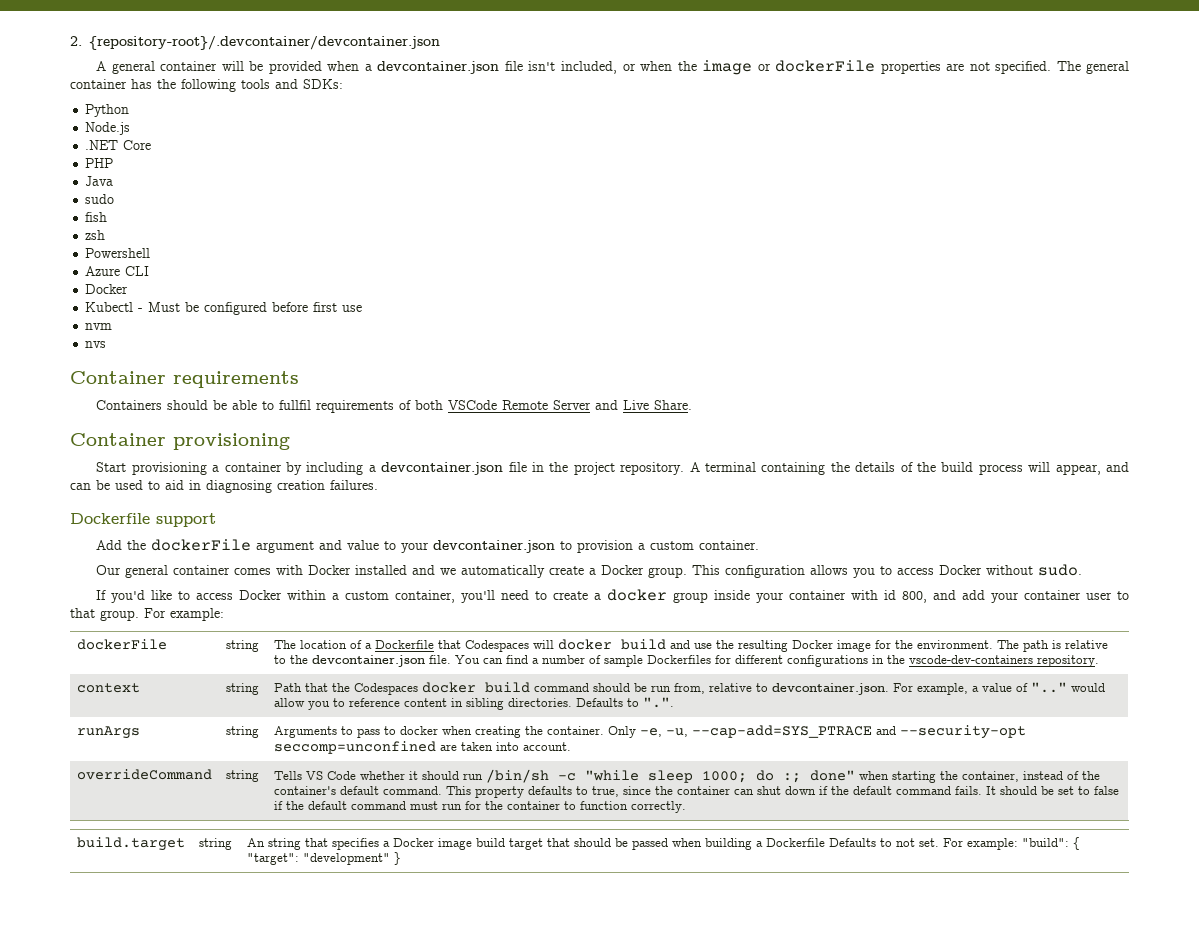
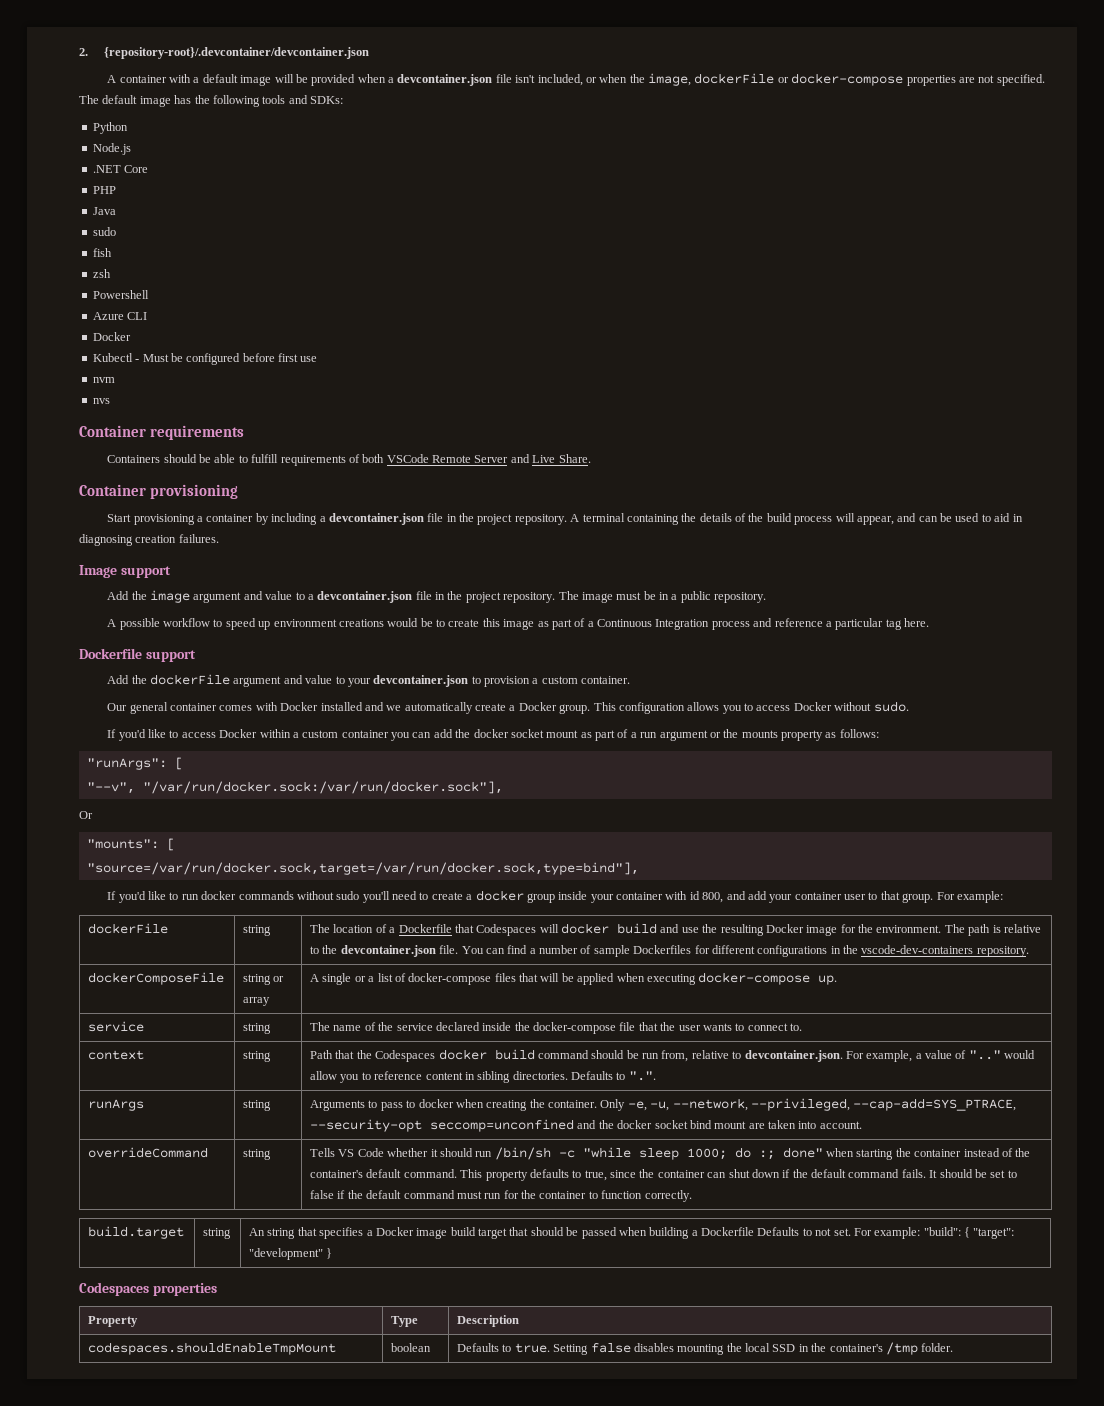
- A general container will be provided when a devcontainer.json file isn't included, or when the image or dockerFile properties are not specified.
+ A container with a default image will be provided when a devcontainer.json file isn't included, or when the image, dockerFile or docker-compose properties are not specified.
- The general container has the following tools and SDKs:
+ The default image has the following tools and SDKs:
- Containers should be able to fullfil requirements of both VSCode Remote Server and Live Share.
+ Containers should be able to fulfill requirements of both VSCode Remote Server and Live Share.
+ Image support
+ Add the image argument and value to a devcontainer.json file in the project repository. The image must be in a public repository.
+ A possible workflow to speed up environment creations would be to create this image as part of a Continuous Integration process and reference a particular tag here.
- If you'd like to access Docker within a custom container, you'll need to create a docker group inside your container with id 800, and add your container user to that group.
+ If you'd like to access Docker within a custom container you can add the docker socket mount as part of a run argument or the mounts property as follows:
+ "runArgs": [
+ "--v", "/var/run/docker.sock:/var/run/docker.sock"],
+ Or
+ "mounts": [
+ "source=/var/run/docker.sock,target=/var/run/docker.sock,type=bind"],
+ If you'd like to run docker commands without sudo you'll need to create a docker group inside your container with id 800, and add your container user to that group.
+ dockerComposeFile | string or array | A single or a list of docker-compose files that will be applied when executing docker-compose up.
+ service | string | The name of the service declared inside the docker-compose file that the user wants to connect to.
- runArgs | string | Arguments to pass to docker when creating the container. Only -e, -u, --cap-add=SYS_PTRACE and --security-opt seccomp=unconfined are taken into account.
+ runArgs | string | Arguments to pass to docker when creating the container. Only -e, -u, --network, --privileged, --cap-add=SYS_PTRACE, --security-opt seccomp=unconfined and the docker socket bind mount are taken into account.
- Tells VS Code whether it should run /bin/sh -c "while sleep 1000; do :; done" when starting the container, instead of the container's default command.
+ Tells VS Code whether it should run /bin/sh -c "while sleep 1000; do :; done" when starting the container instead of the container's default command.
+ Codespaces properties
+ Property | Type | Description
+ codespaces.shouldEnableTmpMount | boolean | Defaults to true. Setting false disables mounting the local SSD in the container's /tmp folder.

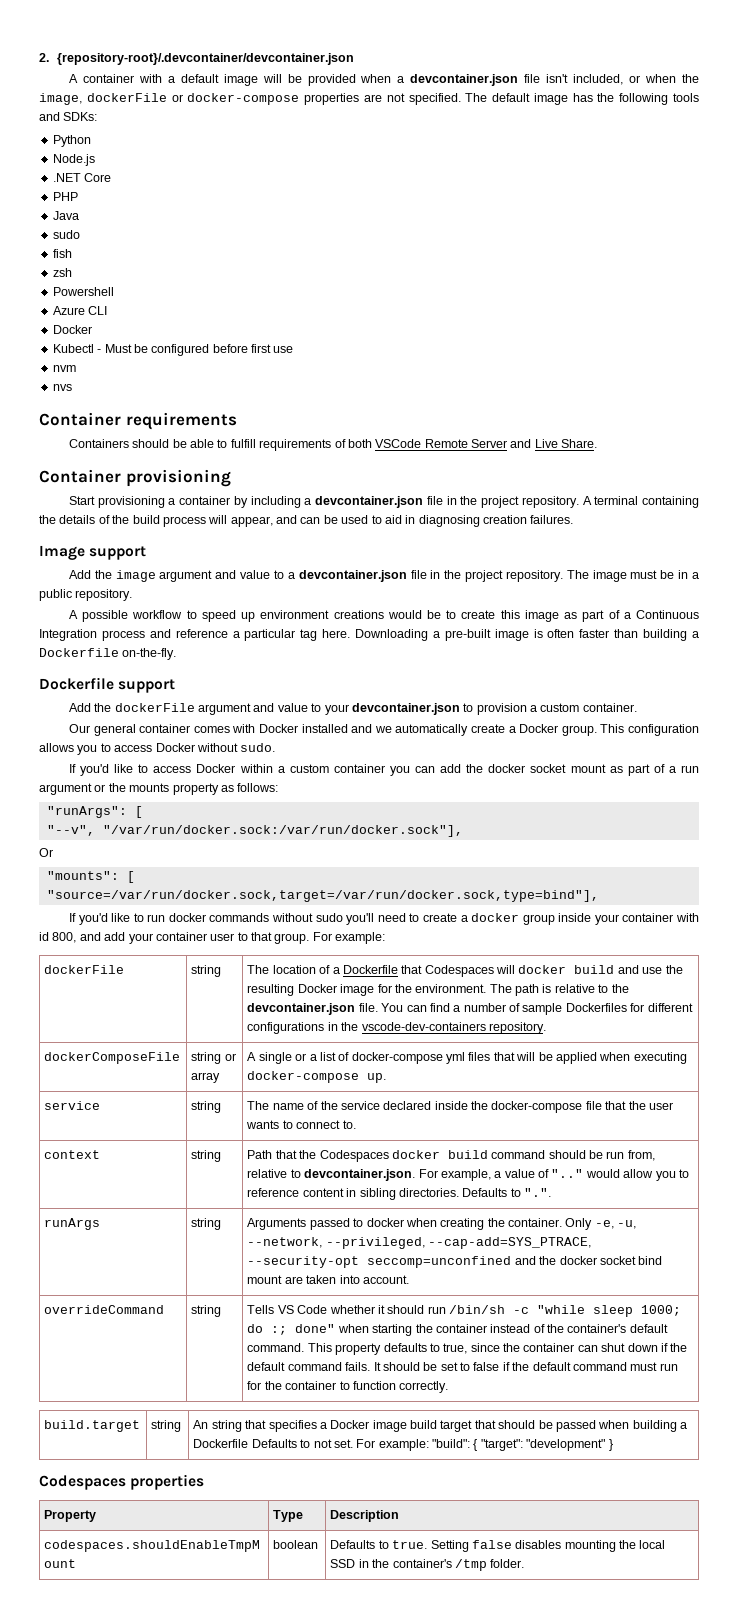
+ Downloading a pre-built image is often faster than building a Dockerfile on-the-fly.
- dockerComposeFile | string or array | A single or a list of docker-compose files that will be applied when executing docker-compose up.
+ dockerComposeFile | string or array | A single or a list of docker-compose yml files that will be applied when executing docker-compose up.
- runArgs | string | Arguments to pass to docker when creating the container. Only -e, -u, --network, --privileged, --cap-add=SYS_PTRACE, --security-opt seccomp=unconfined and the docker socket bind mount are taken into account.
+ runArgs | string | Arguments passed to docker when creating the container. Only -e, -u, --network, --privileged, --cap-add=SYS_PTRACE, --security-opt seccomp=unconfined and the docker socket bind mount are taken into account.

